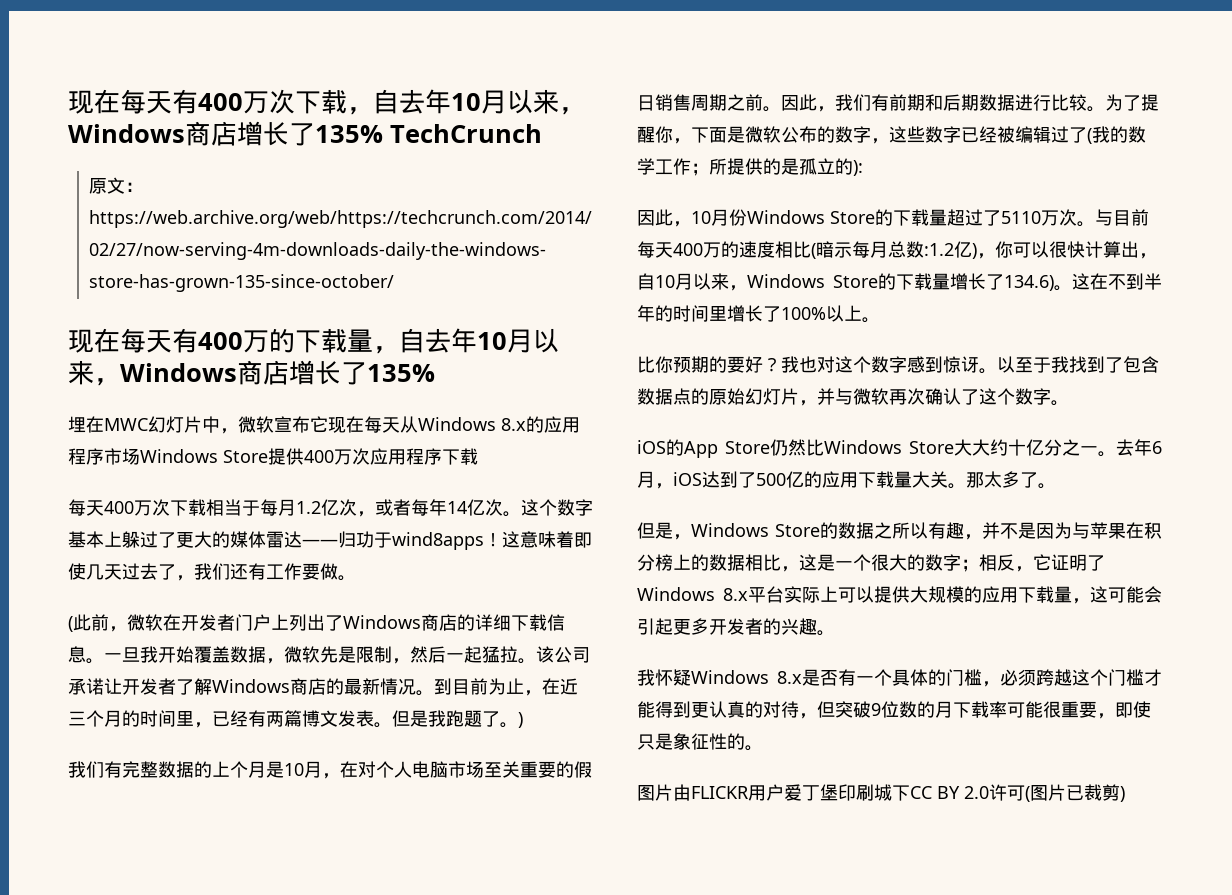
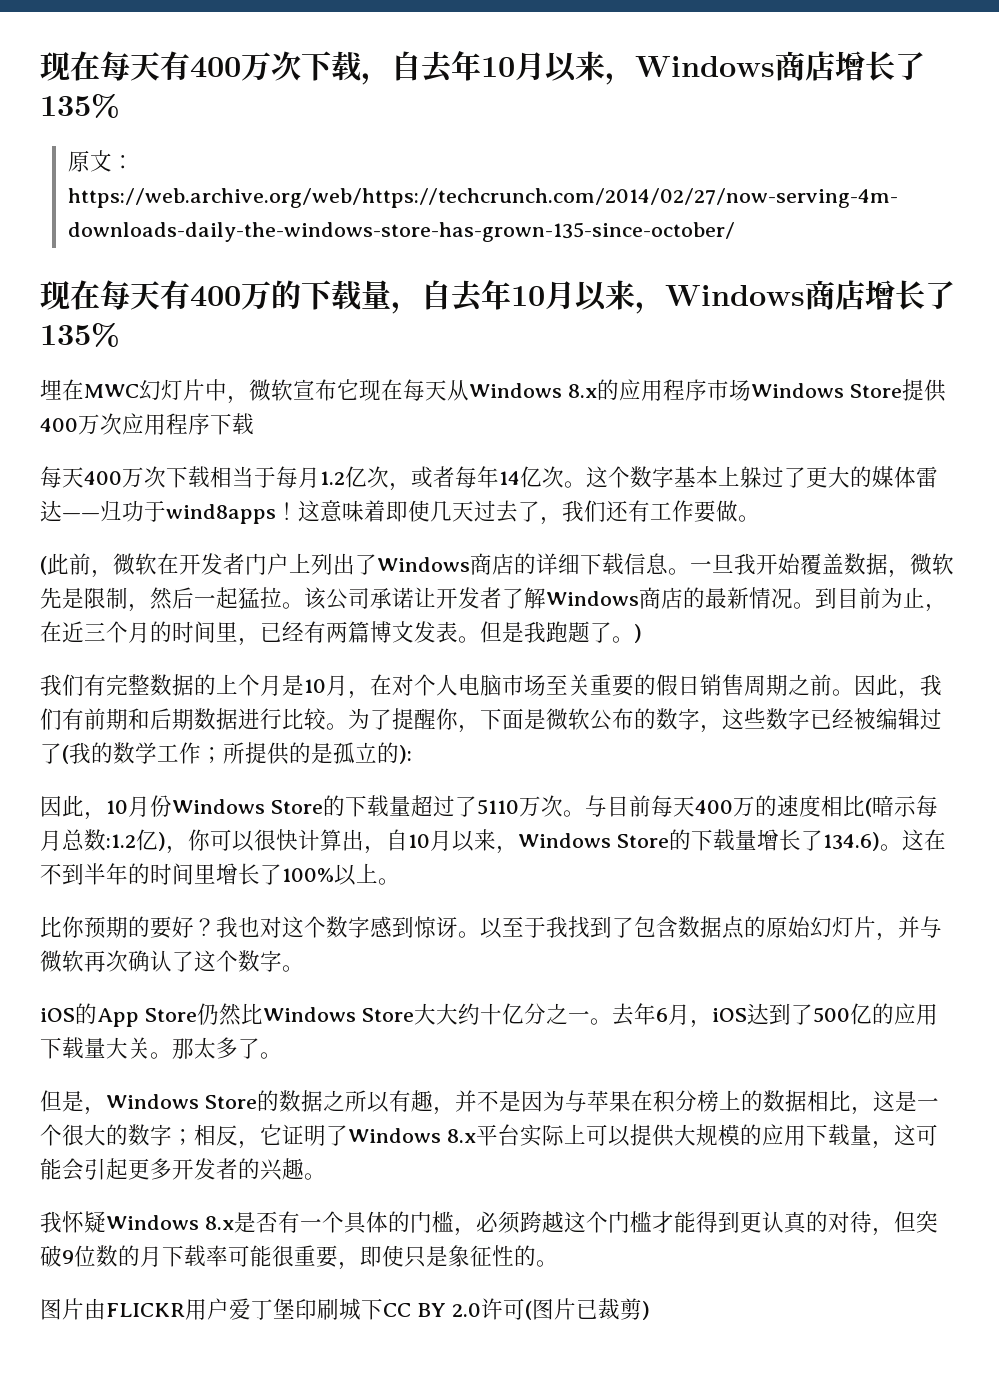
- 现在每天有400万次下载，自去年10月以来，Windows商店增长了135% TechCrunch
+ 现在每天有400万次下载，自去年10月以来，Windows商店增长了135%

